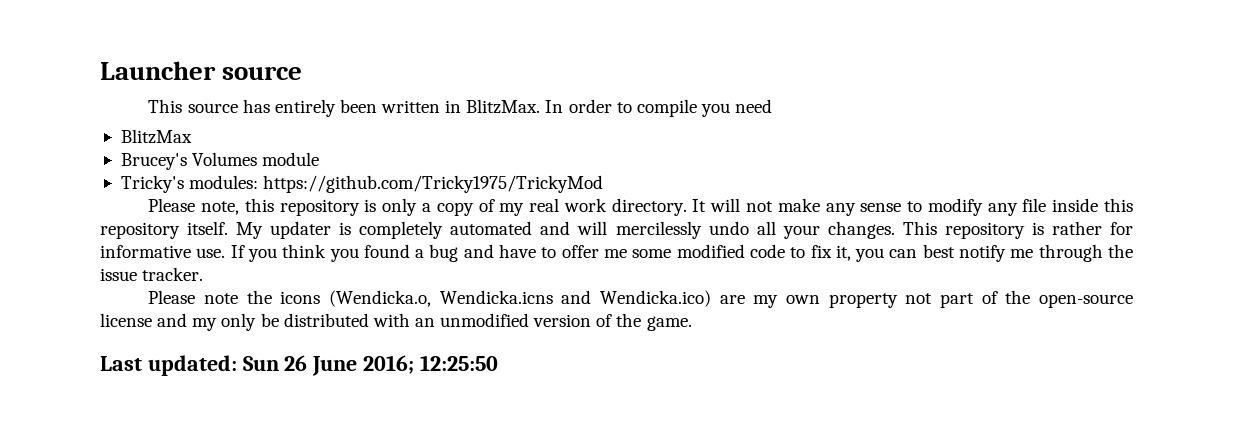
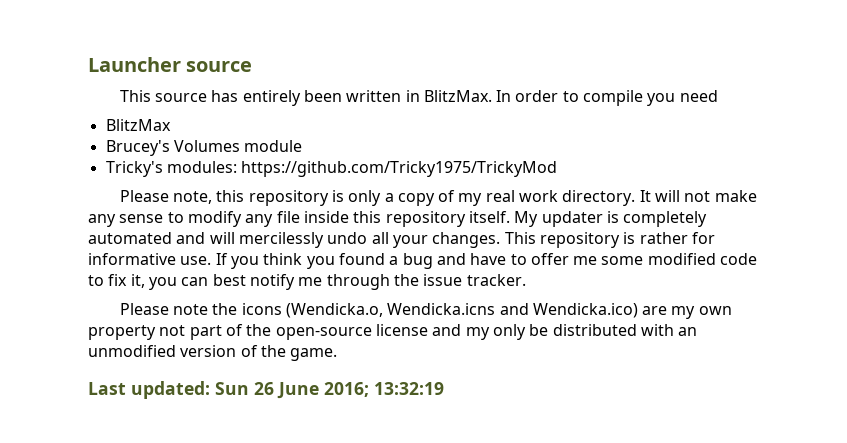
- Last updated: Sun 26 June 2016; 12:25:50
+ Last updated: Sun 26 June 2016; 13:32:19

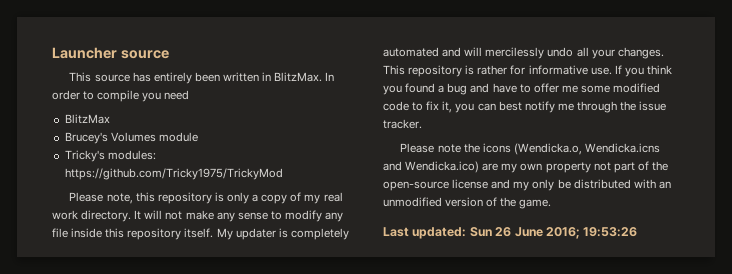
- Last updated: Sun 26 June 2016; 13:32:19
+ Last updated: Sun 26 June 2016; 19:53:26

